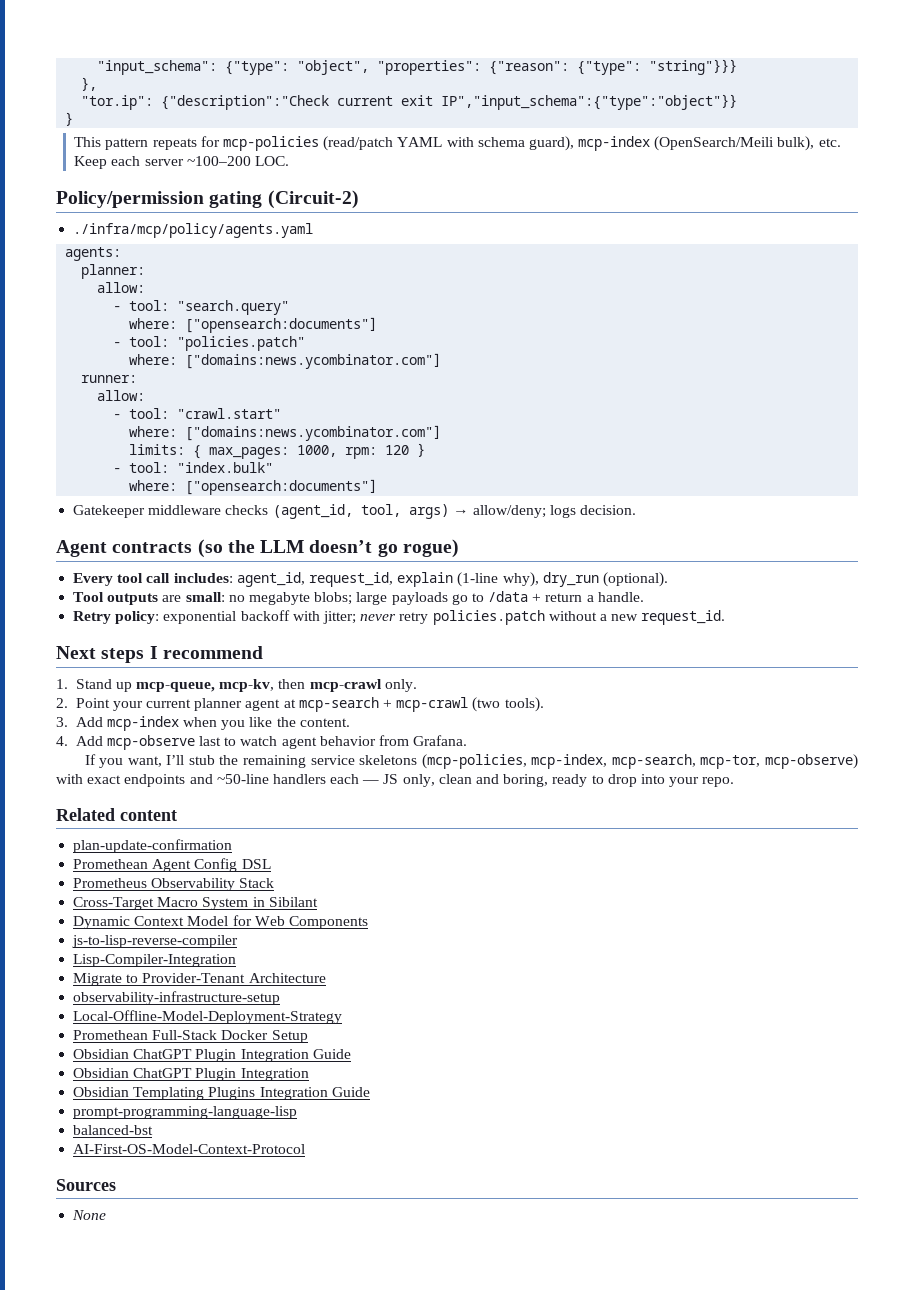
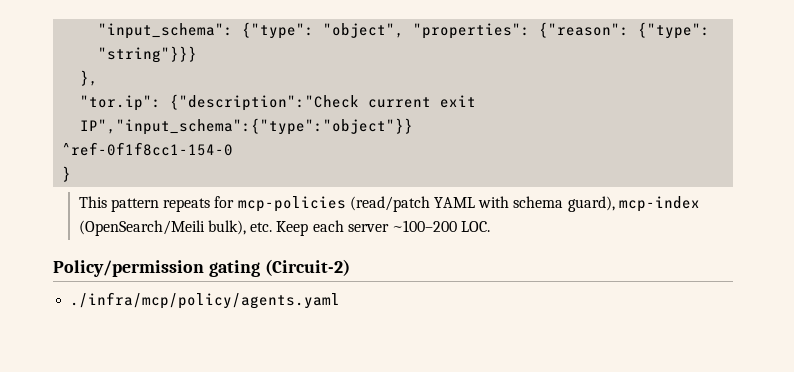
+ ^ref-0f1f8cc1-154-0
- agents:
- planner:
- allow:
- - tool: "search.query"
- where: ["opensearch:documents"]
- - tool: "policies.patch"
- where: ["domains:news.ycombinator.com"]
- runner:
- allow:
- - tool: "crawl.start"
- where: ["domains:news.ycombinator.com"]
- limits: { max_pages: 1000, rpm: 120 }
- - tool: "index.bulk"
- where: ["opensearch:documents"]
- Gatekeeper middleware checks (agent_id, tool, args) → allow/deny; logs decision.
- Agent contracts (so the LLM doesn’t go rogue)
- Every tool call includes: agent_id, request_id, explain (1-line why), dry_run (optional).
- Tool outputs are small: no megabyte blobs; large payloads go to /data + return a handle.
- Retry policy: exponential backoff with jitter; never retry policies.patch without a new request_id.
- Next steps I recommend
- 1. Stand up mcp-queue, mcp-kv, then mcp-crawl only.
- 2. Point your current planner agent at mcp-search + mcp-crawl (two tools).
- 3. Add mcp-index when you like the content.
- 4. Add mcp-observe last to watch agent behavior from Grafana.
- If you want, I’ll stub the remaining service skeletons (mcp-policies, mcp-index, mcp-search, mcp-tor, mcp-observe) with exact endpoints and ~50-line handlers each — JS only, clean and boring, ready to drop into your repo.
- Related content
- plan-update-confirmation
- Promethean Agent Config DSL
- Prometheus Observability Stack
- Cross-Target Macro System in Sibilant
- Dynamic Context Model for Web Components
- js-to-lisp-reverse-compiler
- Lisp-Compiler-Integration
- Migrate to Provider-Tenant Architecture
- observability-infrastructure-setup
- Local-Offline-Model-Deployment-Strategy
- Promethean Full-Stack Docker Setup
- Obsidian ChatGPT Plugin Integration Guide
- Obsidian ChatGPT Plugin Integration
- Obsidian Templating Plugins Integration Guide
- prompt-programming-language-lisp
- balanced-bst
- AI-First-OS-Model-Context-Protocol
- Sources
- None

